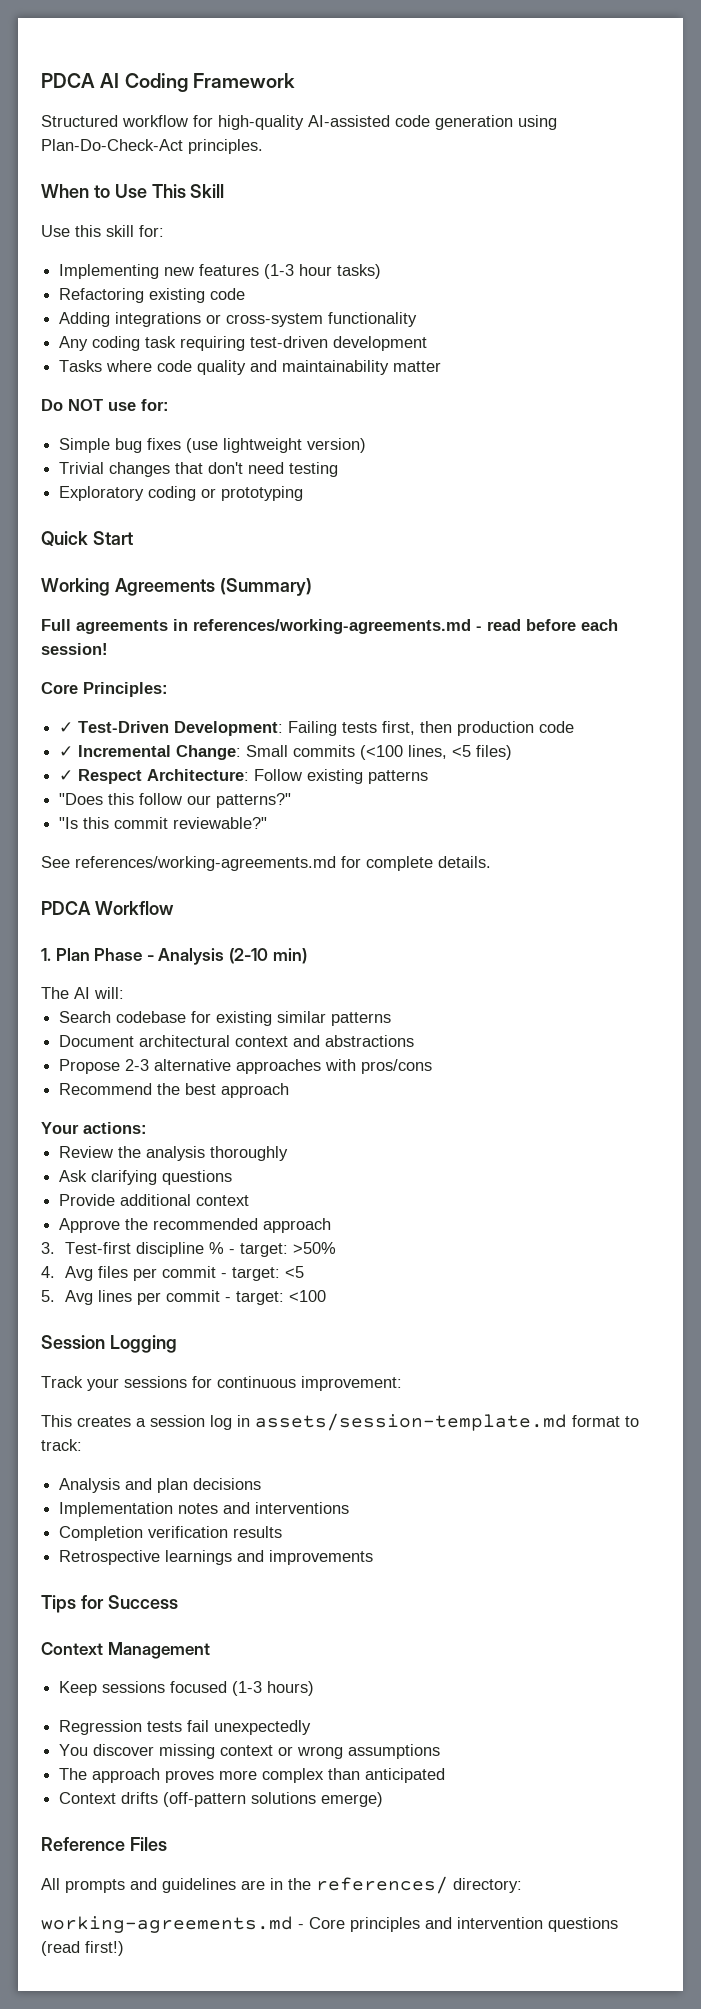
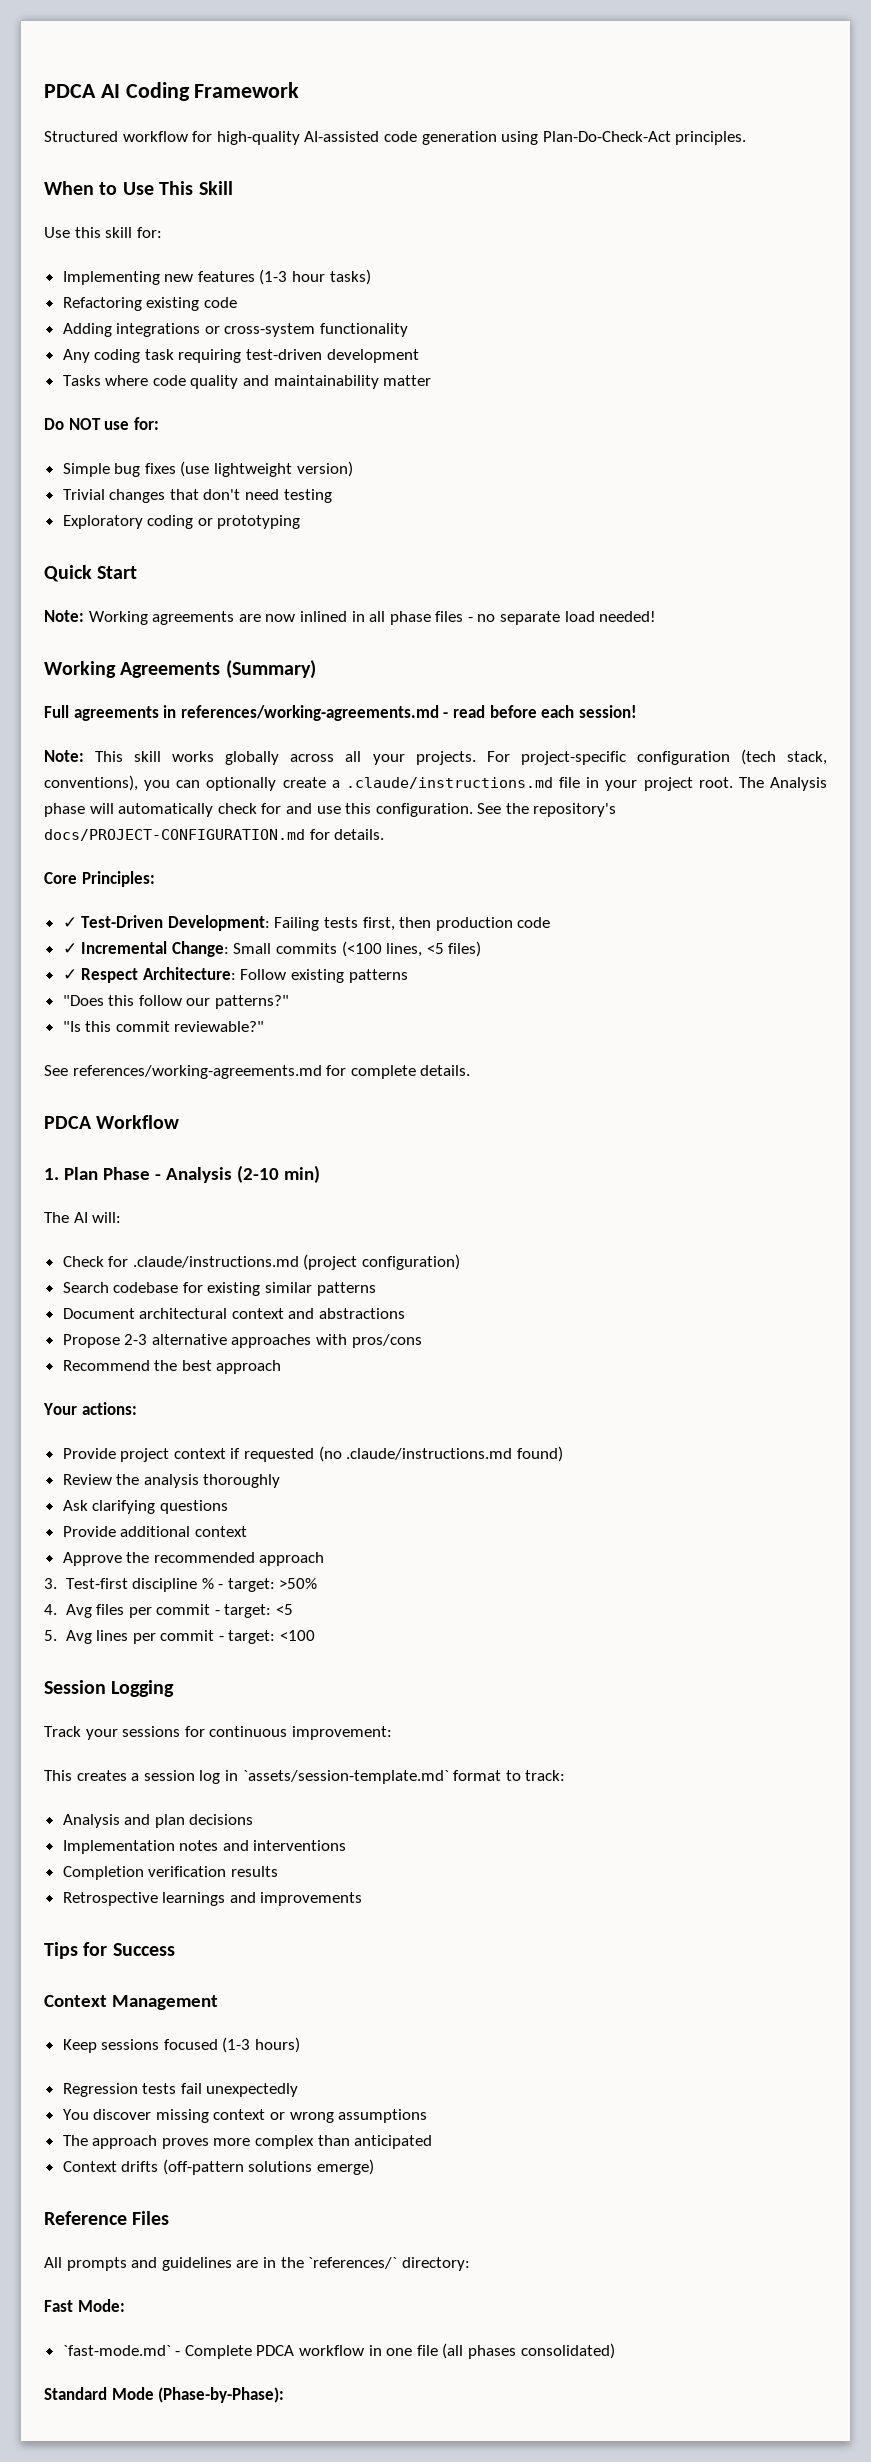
+ Note: Working agreements are now inlined in all phase files - no separate load needed!
+ Note: This skill works globally across all your projects. For project-specific configuration (tech stack, conventions), you can optionally create a .claude/instructions.md file in your project root. The Analysis phase will automatically check for and use this configuration. See the repository's docs/PROJECT-CONFIGURATION.md for details.
+ Check for .claude/instructions.md (project configuration)
+ Provide project context if requested (no .claude/instructions.md found)
- This creates a session log in assets/session-template.md format to track:
+ This creates a session log in `assets/session-template.md` format to track:
- All prompts and guidelines are in the references/ directory:
+ All prompts and guidelines are in the `references/` directory:
- working-agreements.md - Core principles and intervention questions (read first!)
+ Fast Mode:
+ `fast-mode.md` - Complete PDCA workflow in one file (all phases consolidated)
+ Standard Mode (Phase-by-Phase):

